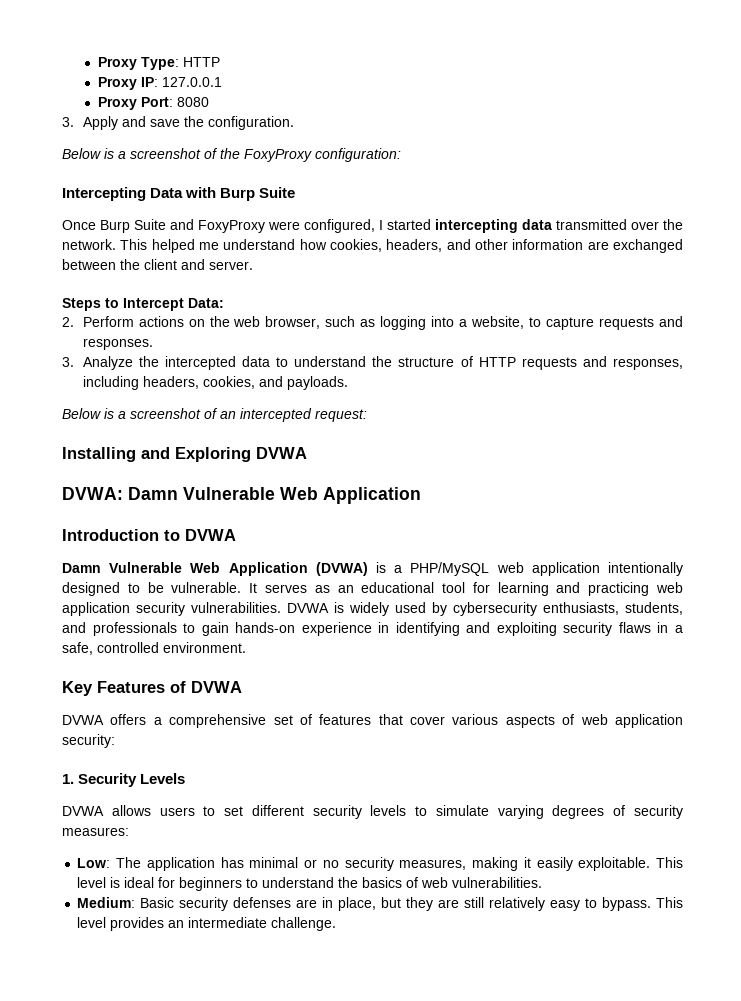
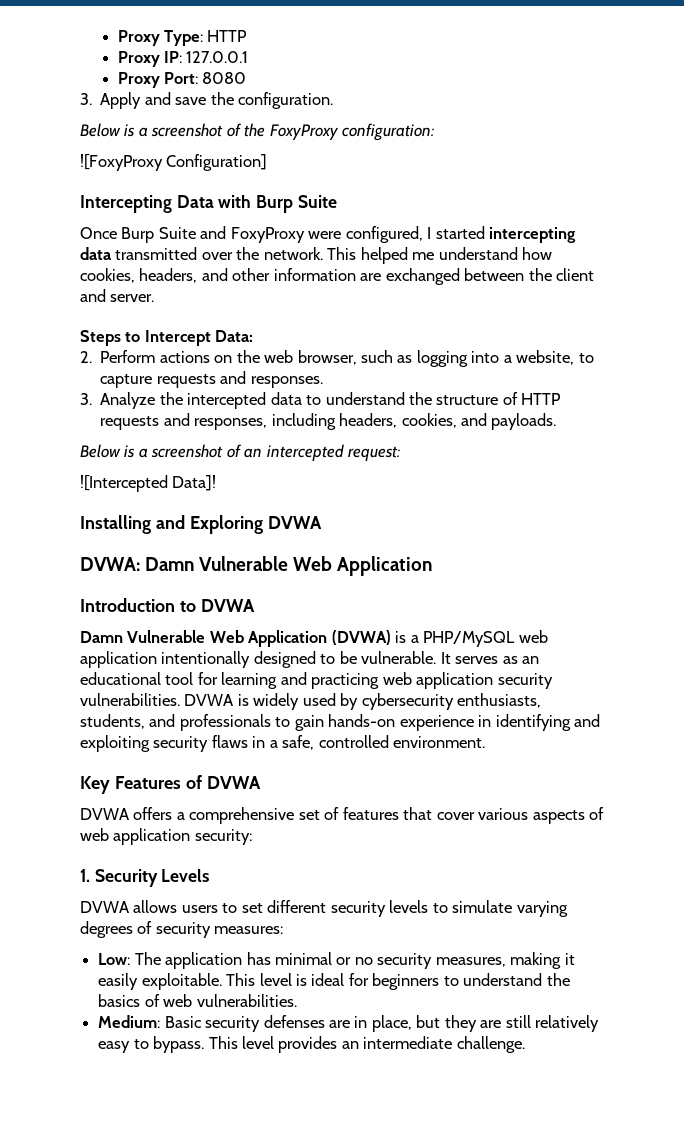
+ ![FoxyProxy Configuration]
+ ![Intercepted Data]!

